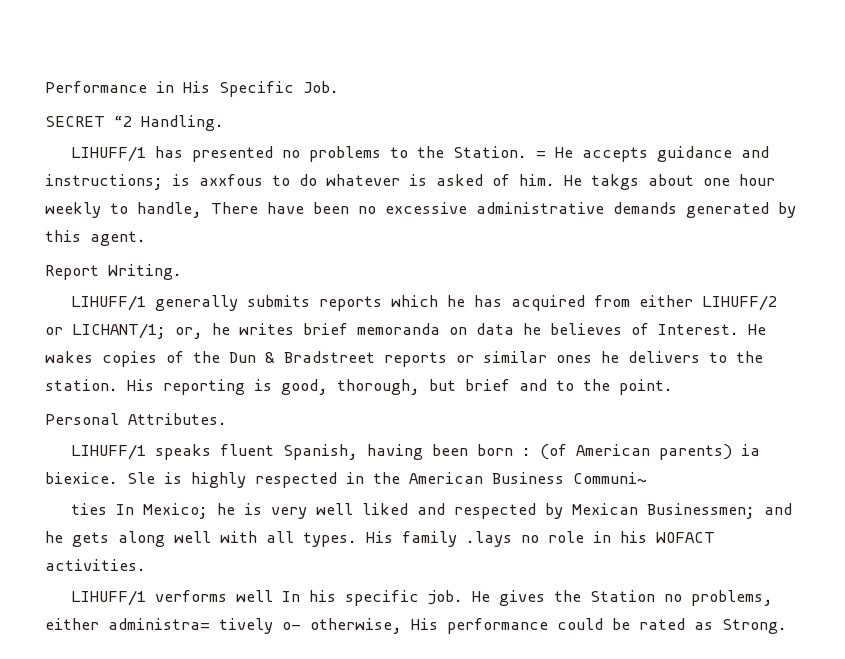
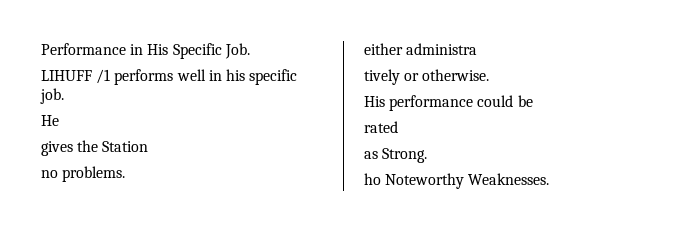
- SECRET “2 Handling.
- LIHUFF/1 has presented no problems to the Station. = He accepts guidance and instructions; is axxfous to do whatever is asked of him. He takgs about one hour weekly to handle, There have been no excessive administrative demands generated by this agent.
- Report Writing.
- LIHUFF/1 generally submits reports which he has acquired from either LIHUFF/2 or LICHANT/1; or, he writes brief memoranda on data he believes of Interest. He wakes copies of the Dun & Bradstreet reports or similar ones he delivers to the station. His reporting is good, thorough, but brief and to the point.
- Personal Attributes.
- LIHUFF/1 speaks fluent Spanish, having been born : (of American parents) ia biexice. Sle is highly respected in the American Business Communi~
- ties In Mexico; he is very well liked and respected by Mexican Businessmen; and he gets along well with all types. His family .lays no role in his WOFACT activities.
- LIHUFF/1 verforms well In his specific job. He gives the Station no problems, either administra= tively o- otherwise, His performance could be rated as Strong.
+ LIHUFF /1 performs well in his specific job.
+ He
+ gives the Station
+ no problems.
+ either administra
+ tively or otherwise.
+ His performance could be
+ rated
+ as Strong.
+ ho Noteworthy Weaknesses.

